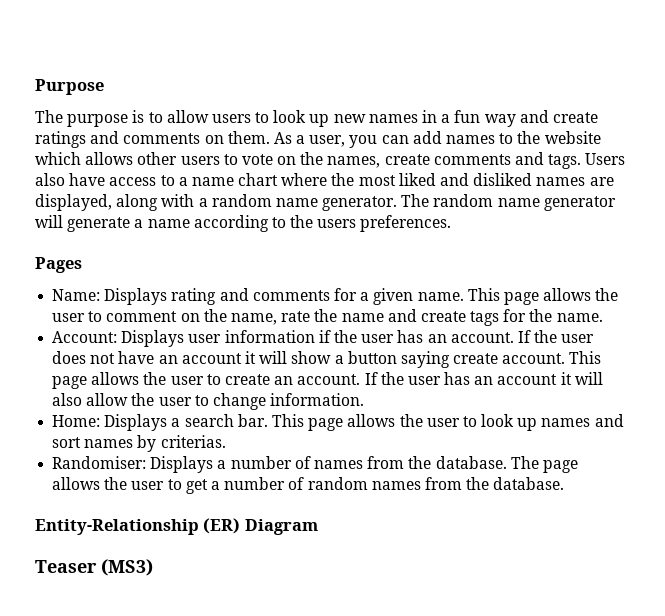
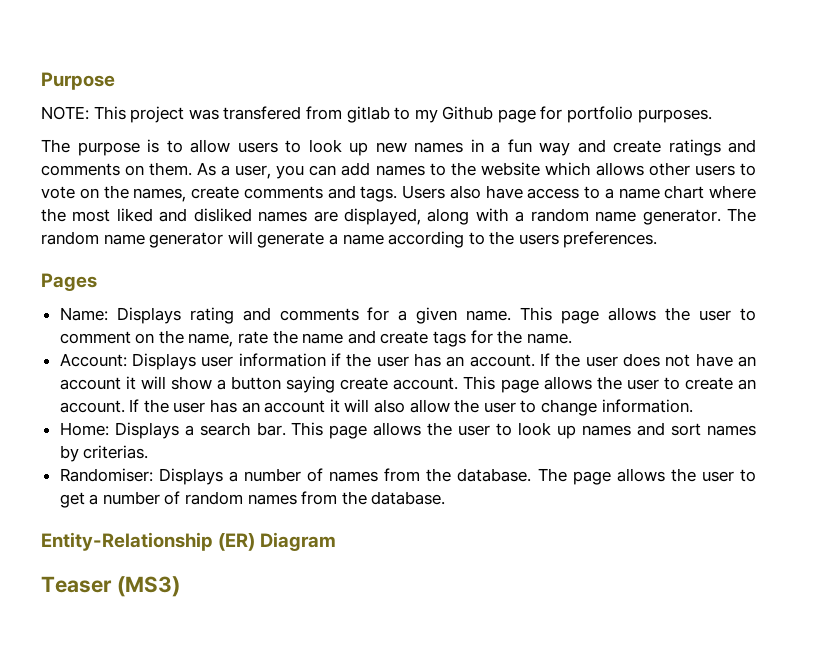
+ NOTE: This project was transfered from gitlab to my Github page for portfolio purposes.

